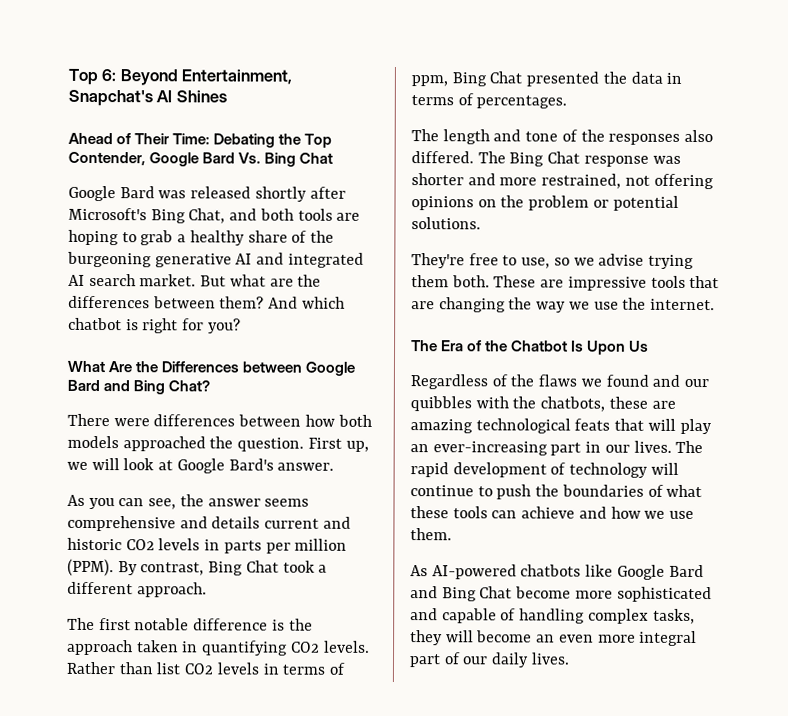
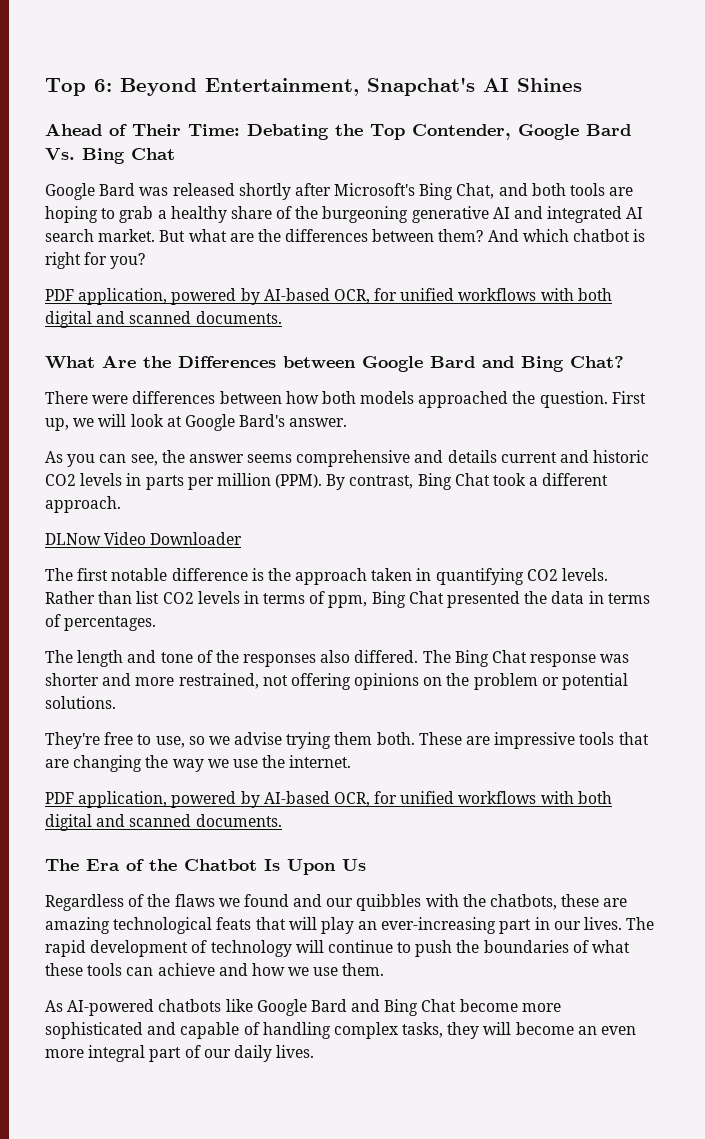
  And which chatbot is right for you?
+ PDF application, powered by AI-based OCR, for unified workflows with both digital and scanned documents.
+ DLNow Video Downloader
  These are impressive tools that are changing the way we use the internet.
+ PDF application, powered by AI-based OCR, for unified workflows with both digital and scanned documents.

